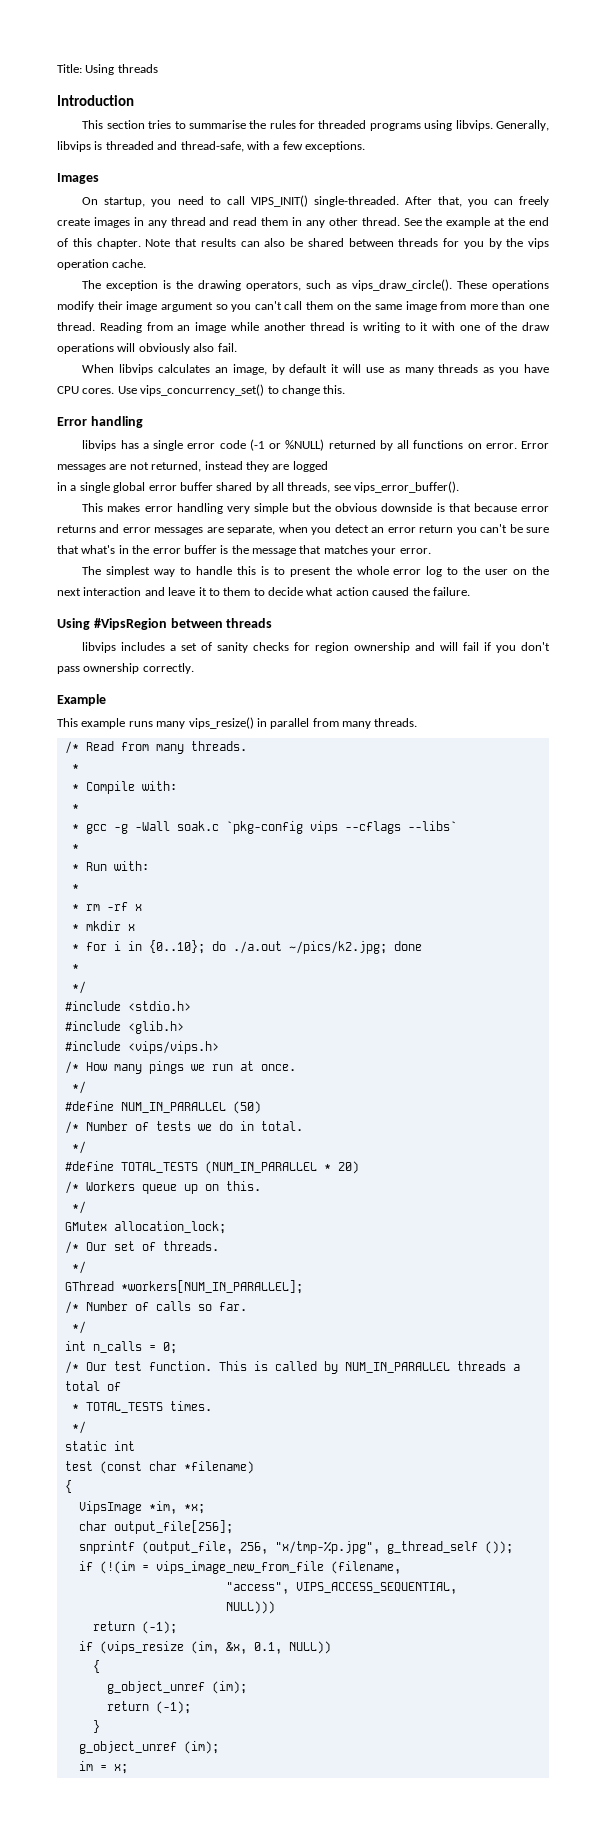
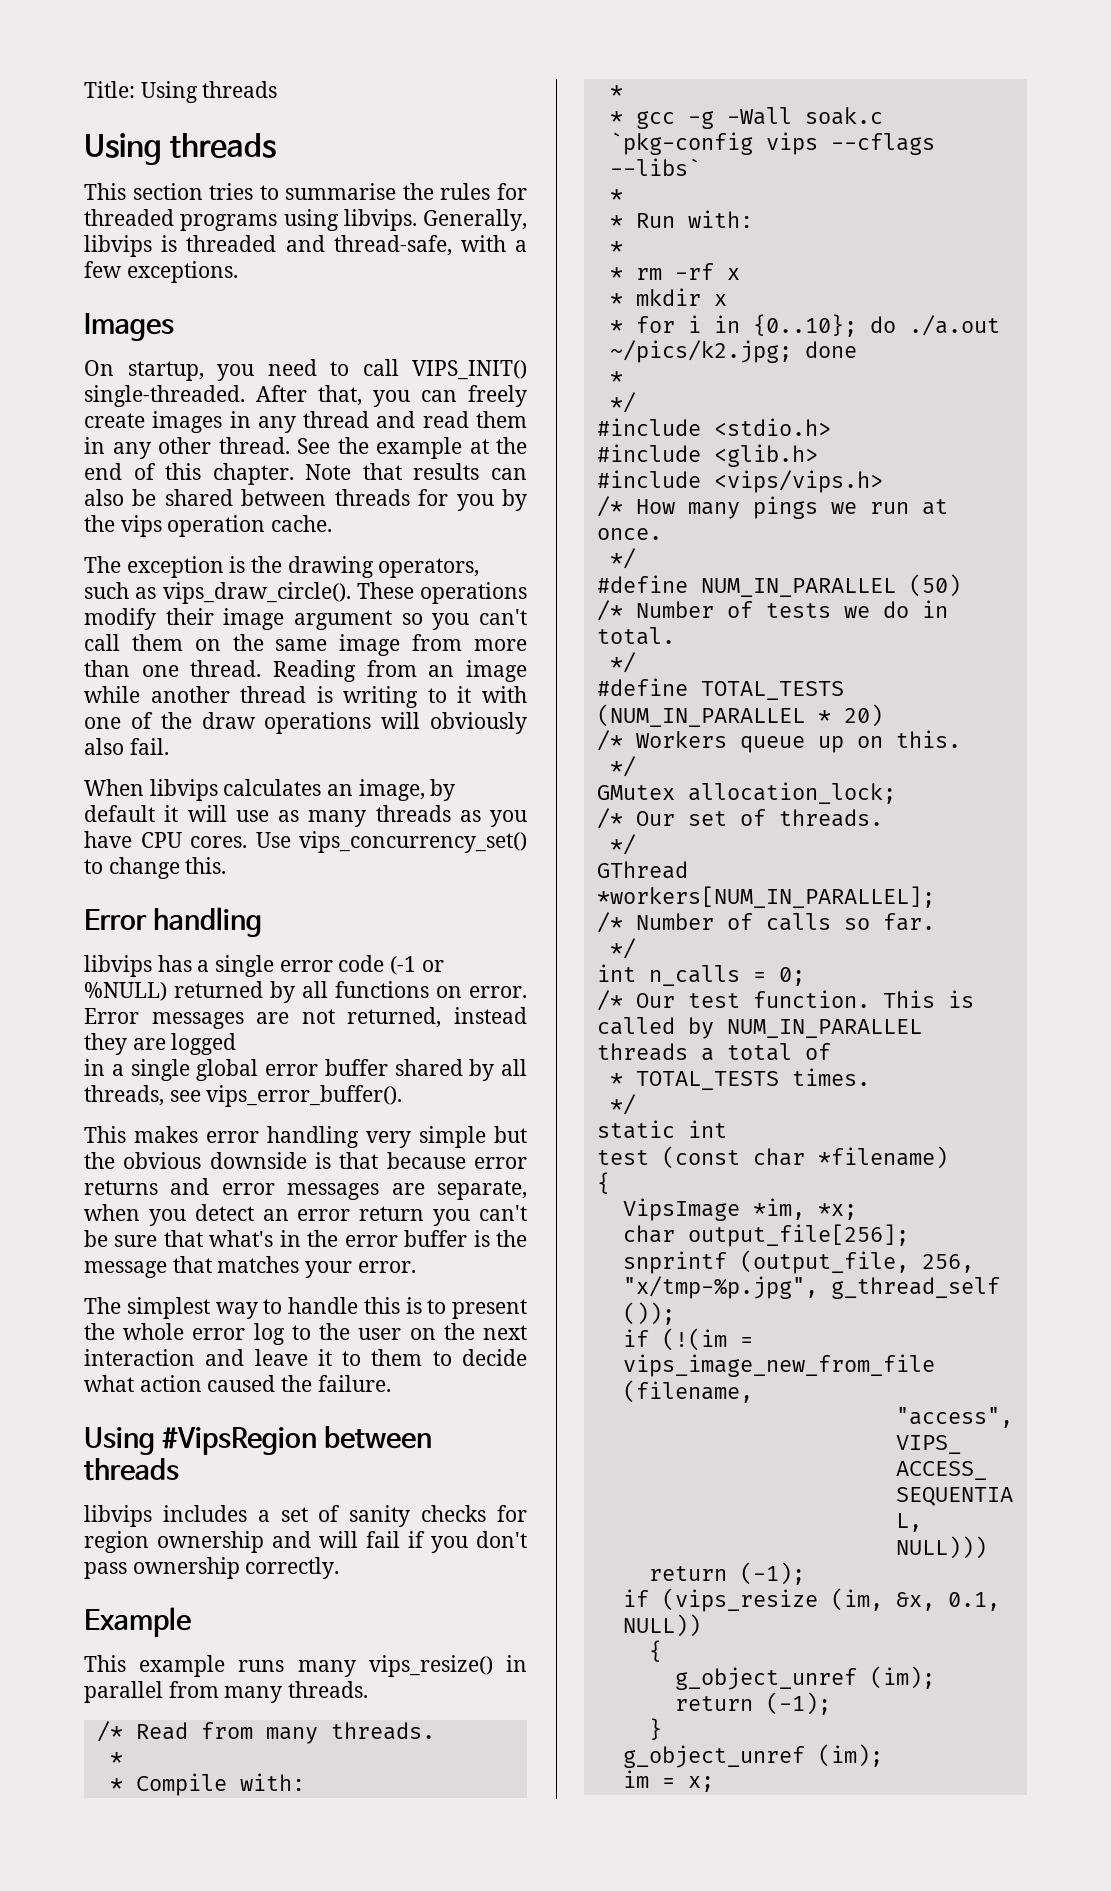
  Title: Using threads
- Introduction
+ Using threads

